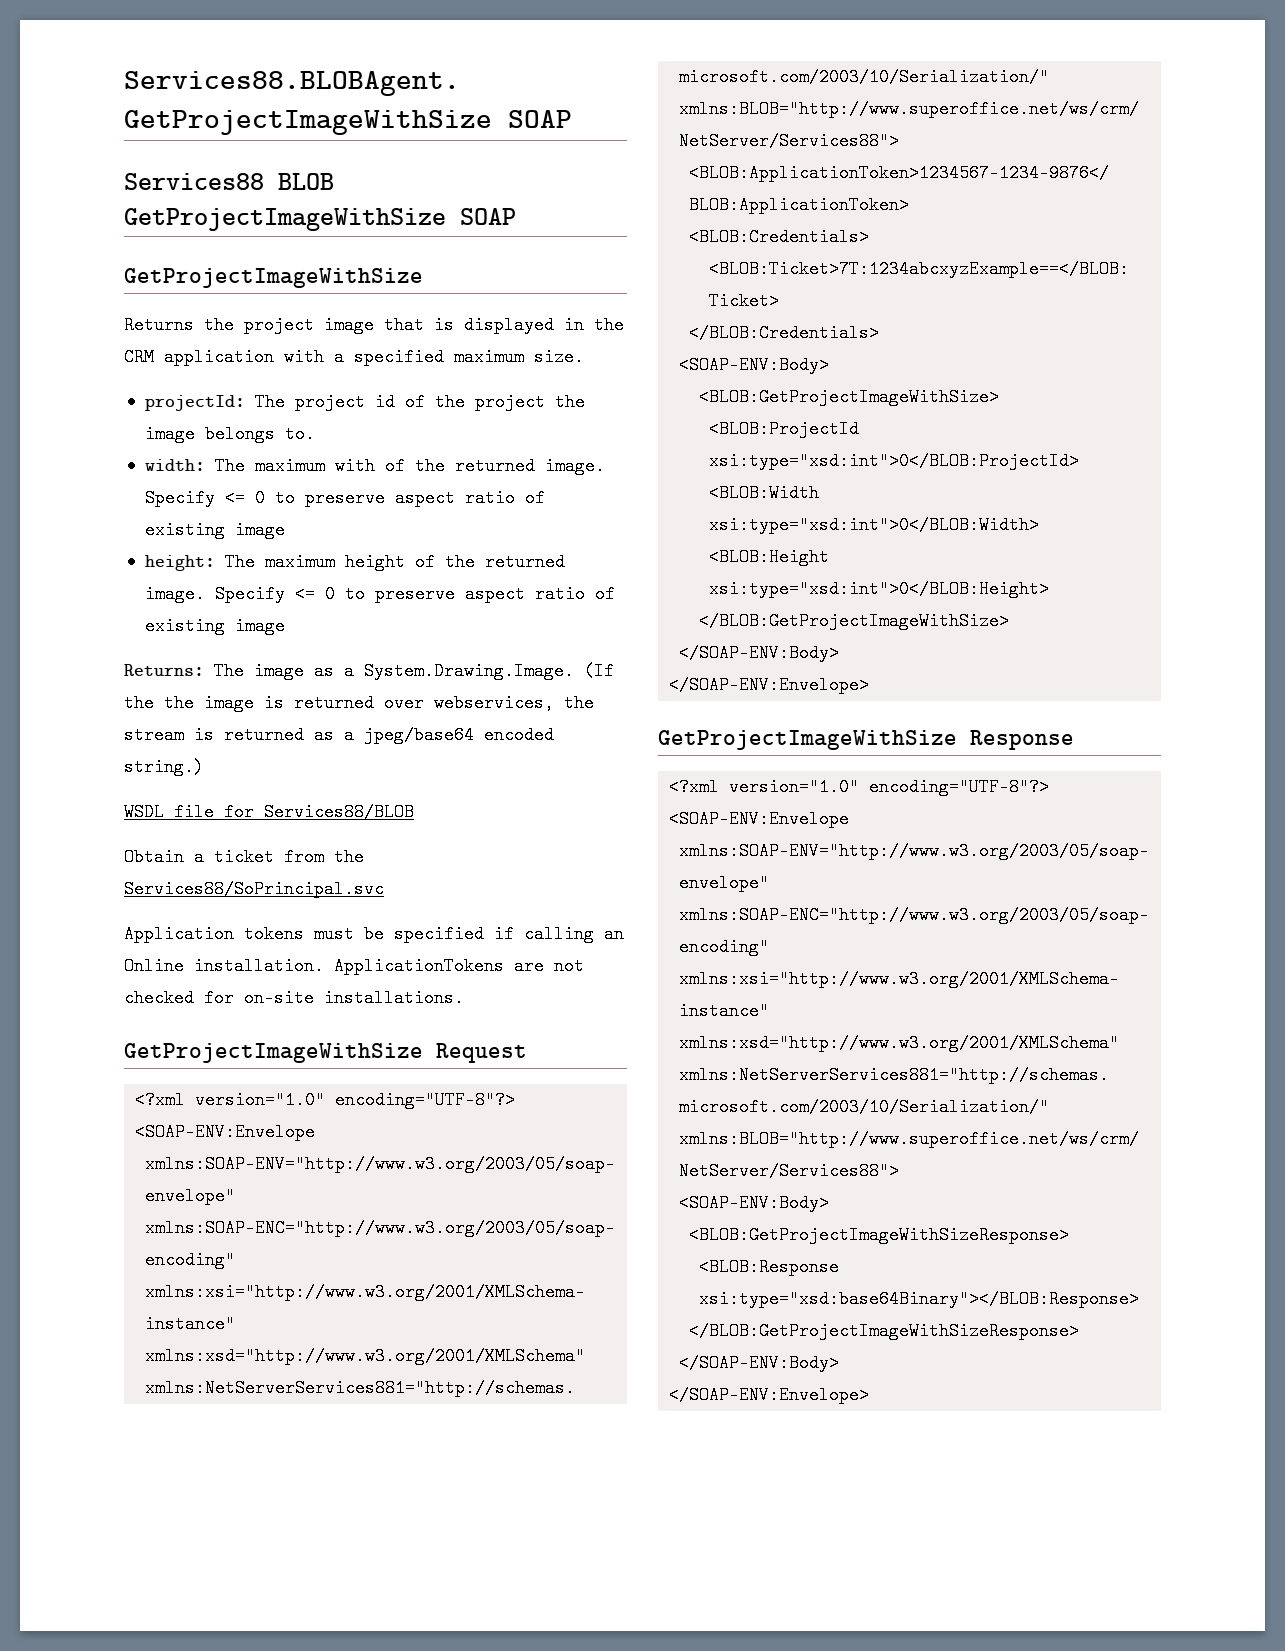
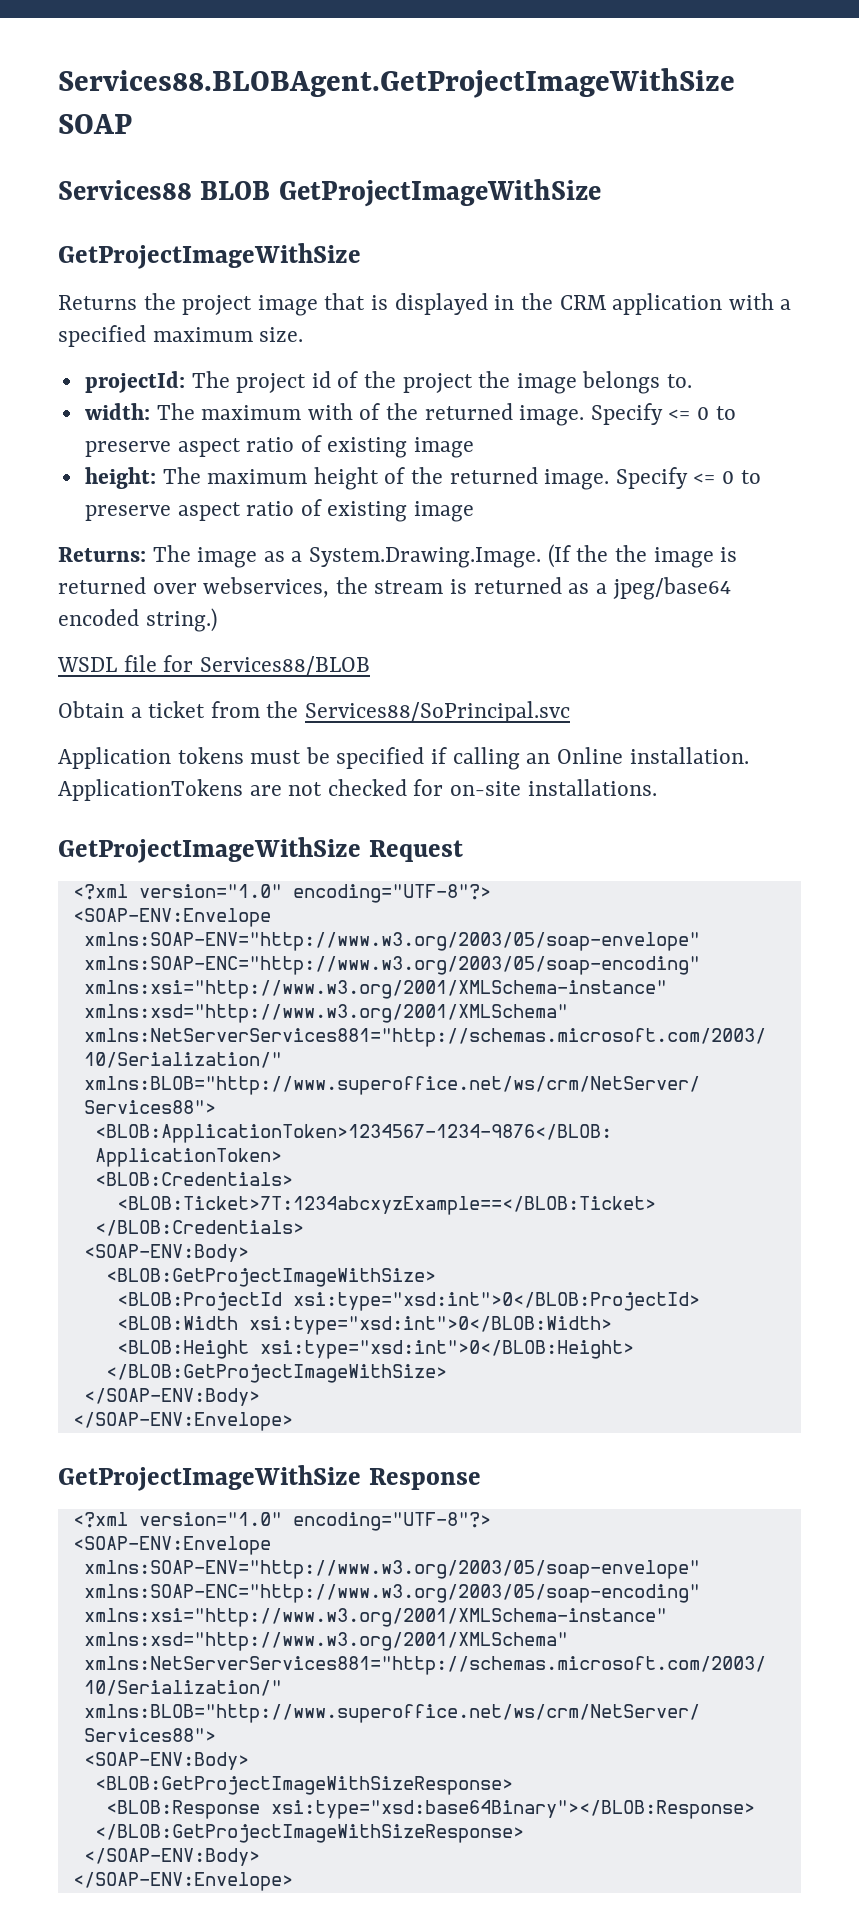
- Services88 BLOB GetProjectImageWithSize SOAP
+ Services88 BLOB GetProjectImageWithSize

